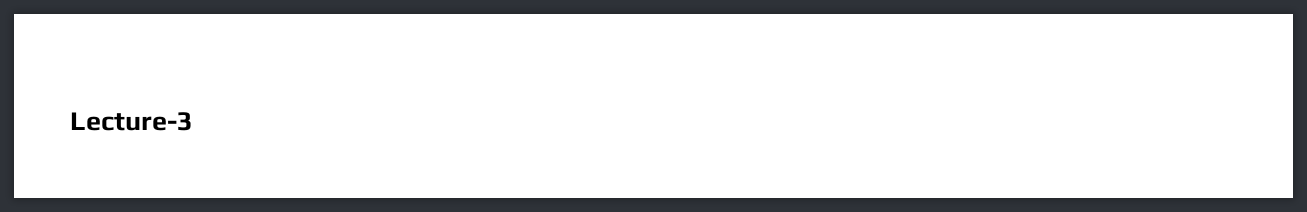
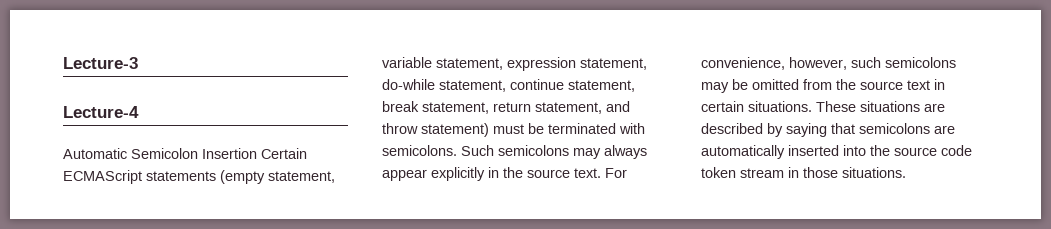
+ Lecture-4
+ Automatic Semicolon Insertion Certain ECMAScript statements (empty statement, variable statement, expression statement, do-while statement, continue statement, break statement, return statement, and throw statement) must be terminated with semicolons. Such semicolons may always appear explicitly in the source text. For convenience, however, such semicolons may be omitted from the source text in certain situations. These situations are described by saying that semicolons are automatically inserted into the source code token stream in those situations.

